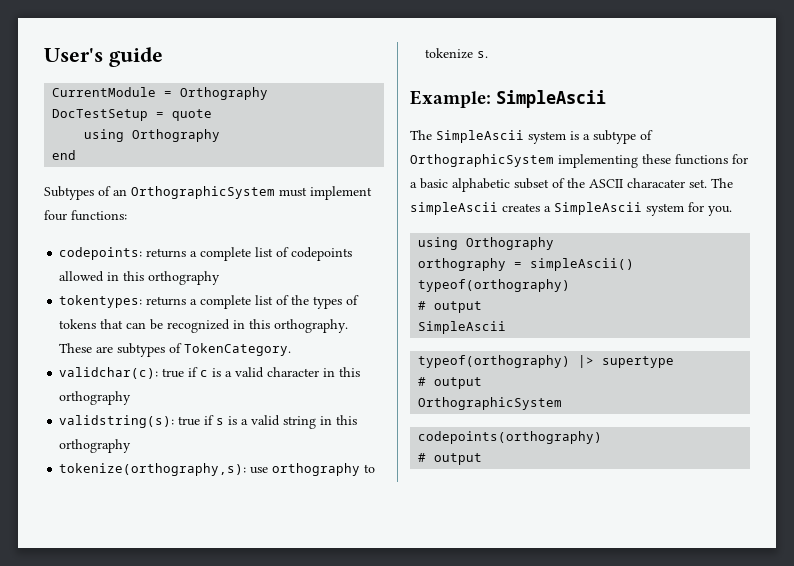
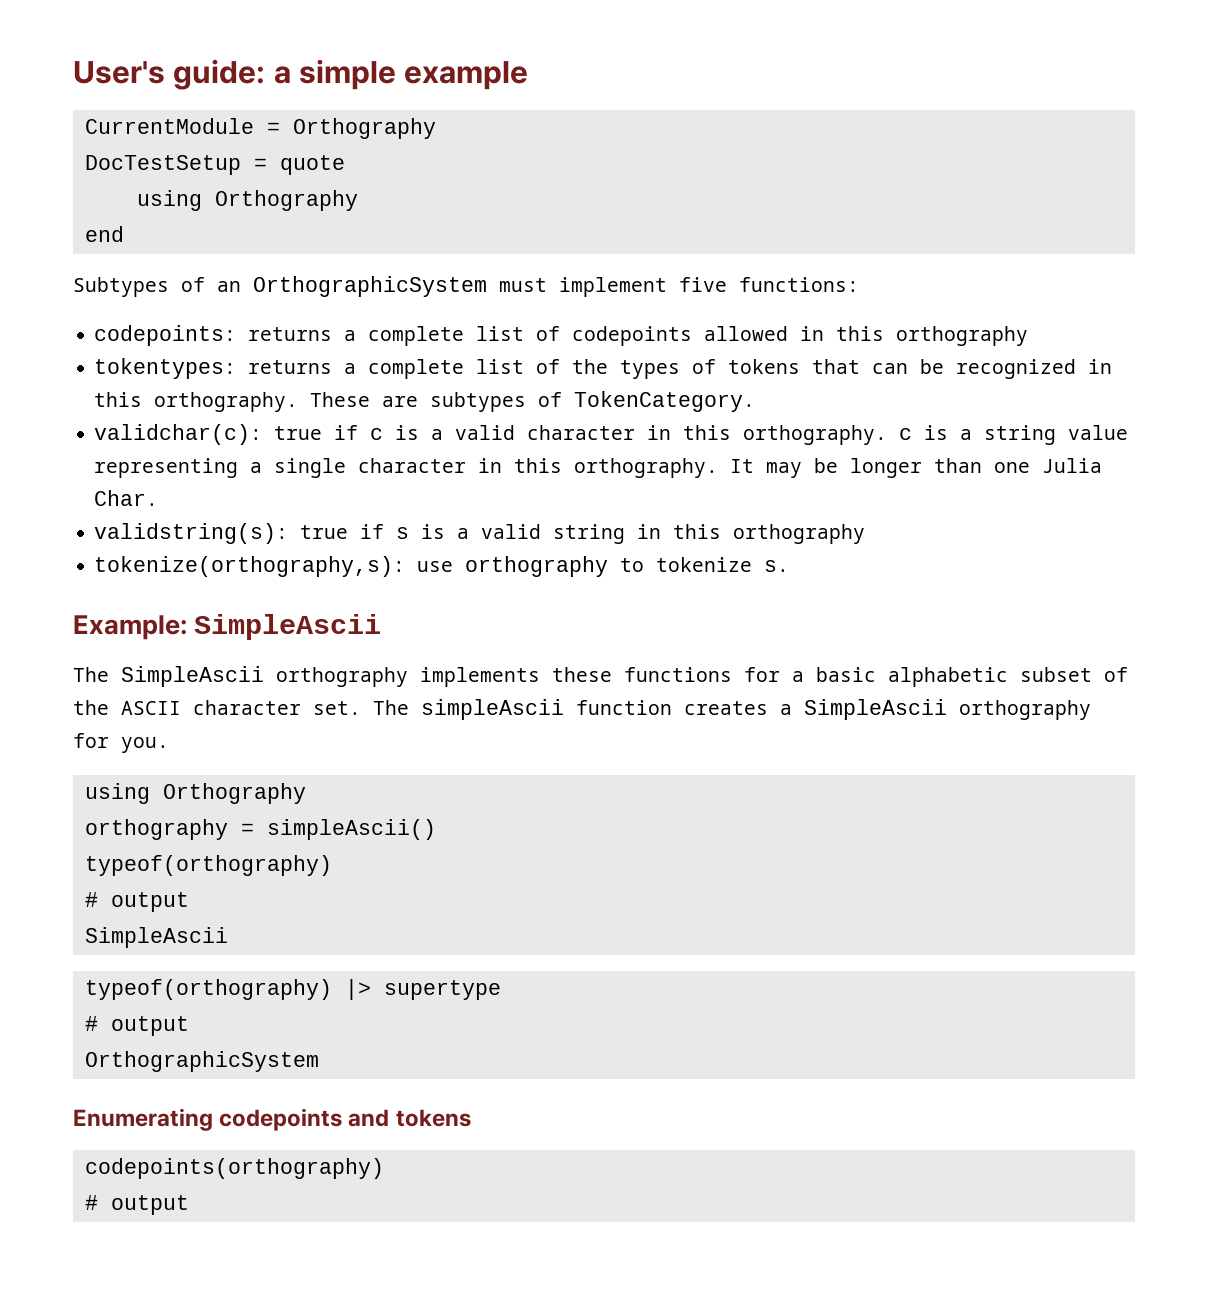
- User's guide
+ User's guide: a simple example
- Subtypes of an OrthographicSystem must implement four functions:
+ Subtypes of an OrthographicSystem must implement five functions:
- validchar(c): true if c is a valid character in this orthography
+ validchar(c): true if c is a valid character in this orthography. c is a string value representing a single character in this orthography. It may be longer than one Julia Char.
- The SimpleAscii system is a subtype of OrthographicSystem implementing these functions for a basic alphabetic subset of the ASCII characater set.
+ The SimpleAscii orthography implements these functions for a basic alphabetic subset of the ASCII character set.
- The simpleAscii creates a SimpleAscii system for you.
+ The simpleAscii function creates a SimpleAscii orthography for you.
+ Enumerating codepoints and tokens

